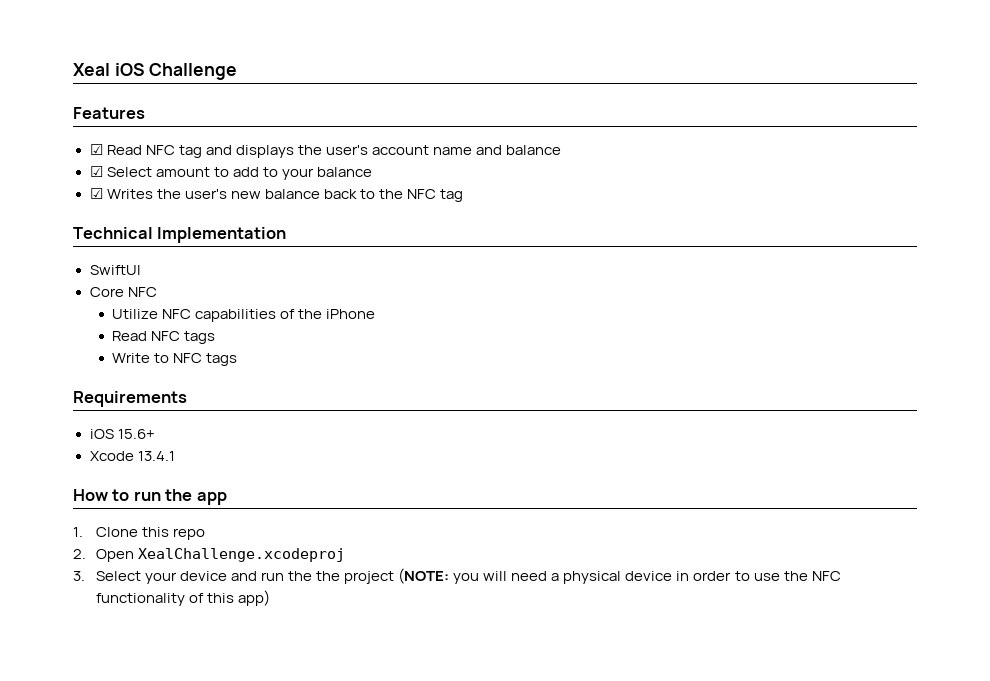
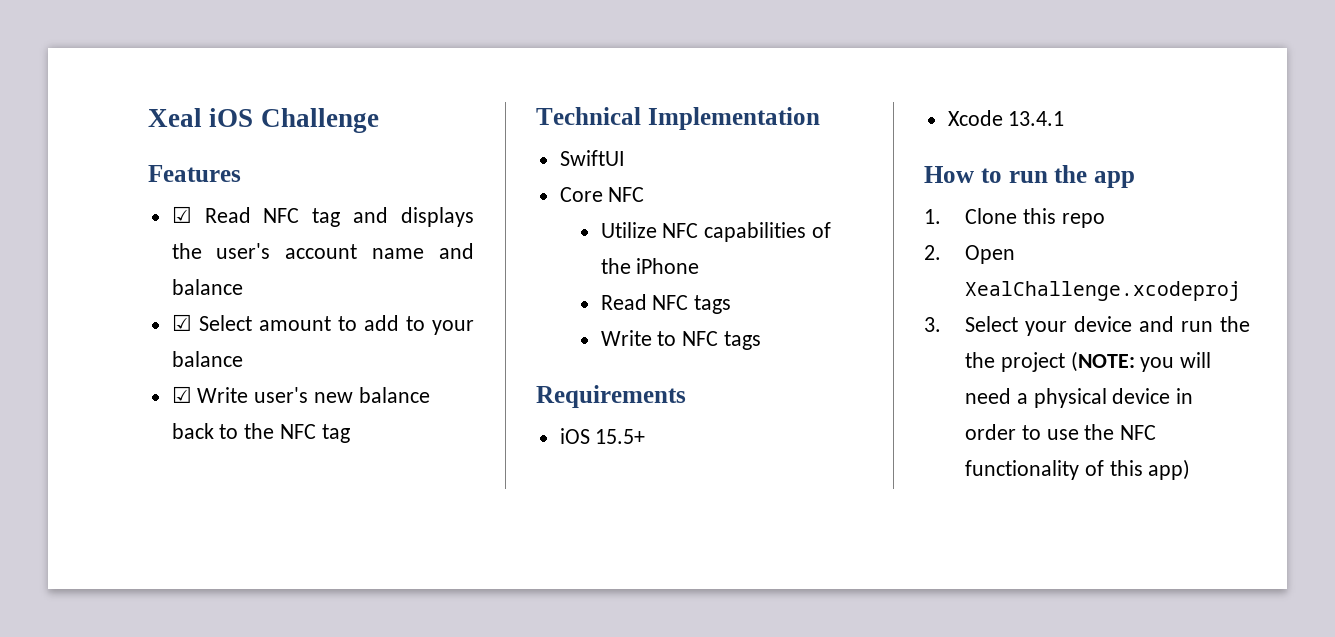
- ☑ Writes the user's new balance back to the NFC tag
+ ☑ Write user's new balance back to the NFC tag
- iOS 15.6+
+ iOS 15.5+

